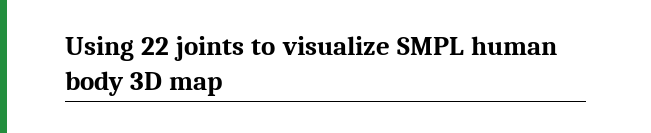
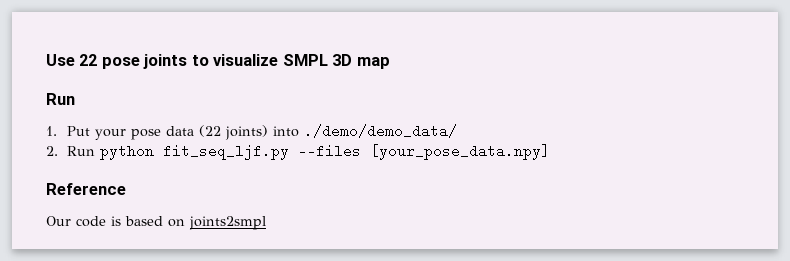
- Using 22 joints to visualize SMPL human body 3D map
+ Use 22 pose joints to visualize SMPL 3D map
+ Run
+ 1. Put your pose data (22 joints) into ./demo/demo_data/
+ 2. Run python fit_seq_ljf.py --files [your_pose_data.npy]
+ Reference
+ Our code is based on joints2smpl

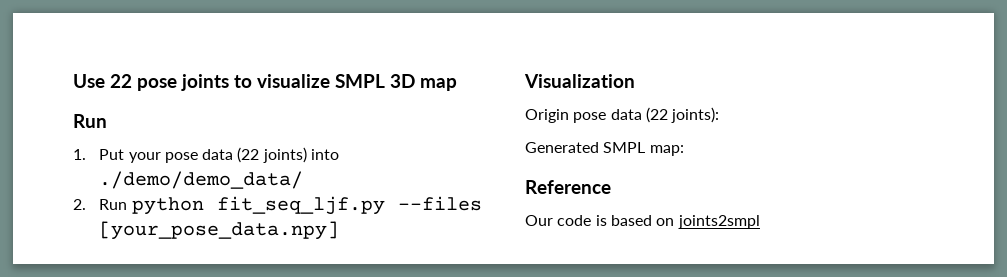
+ Visualization
+ Origin pose data (22 joints):
+ Generated SMPL map:

